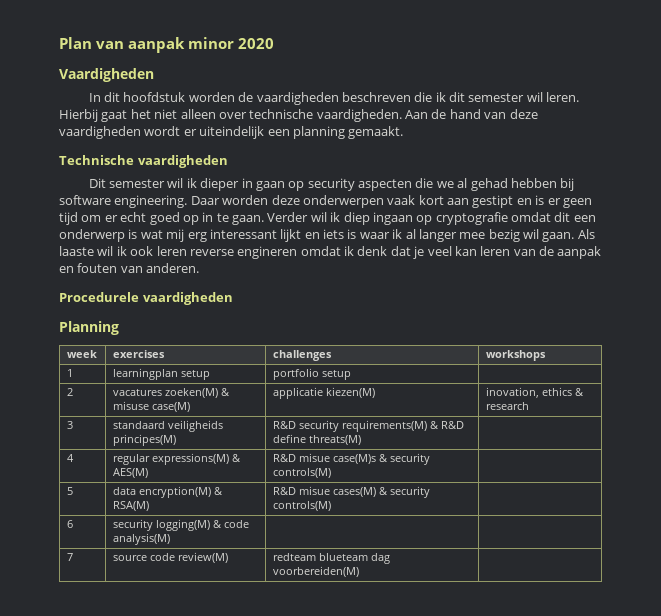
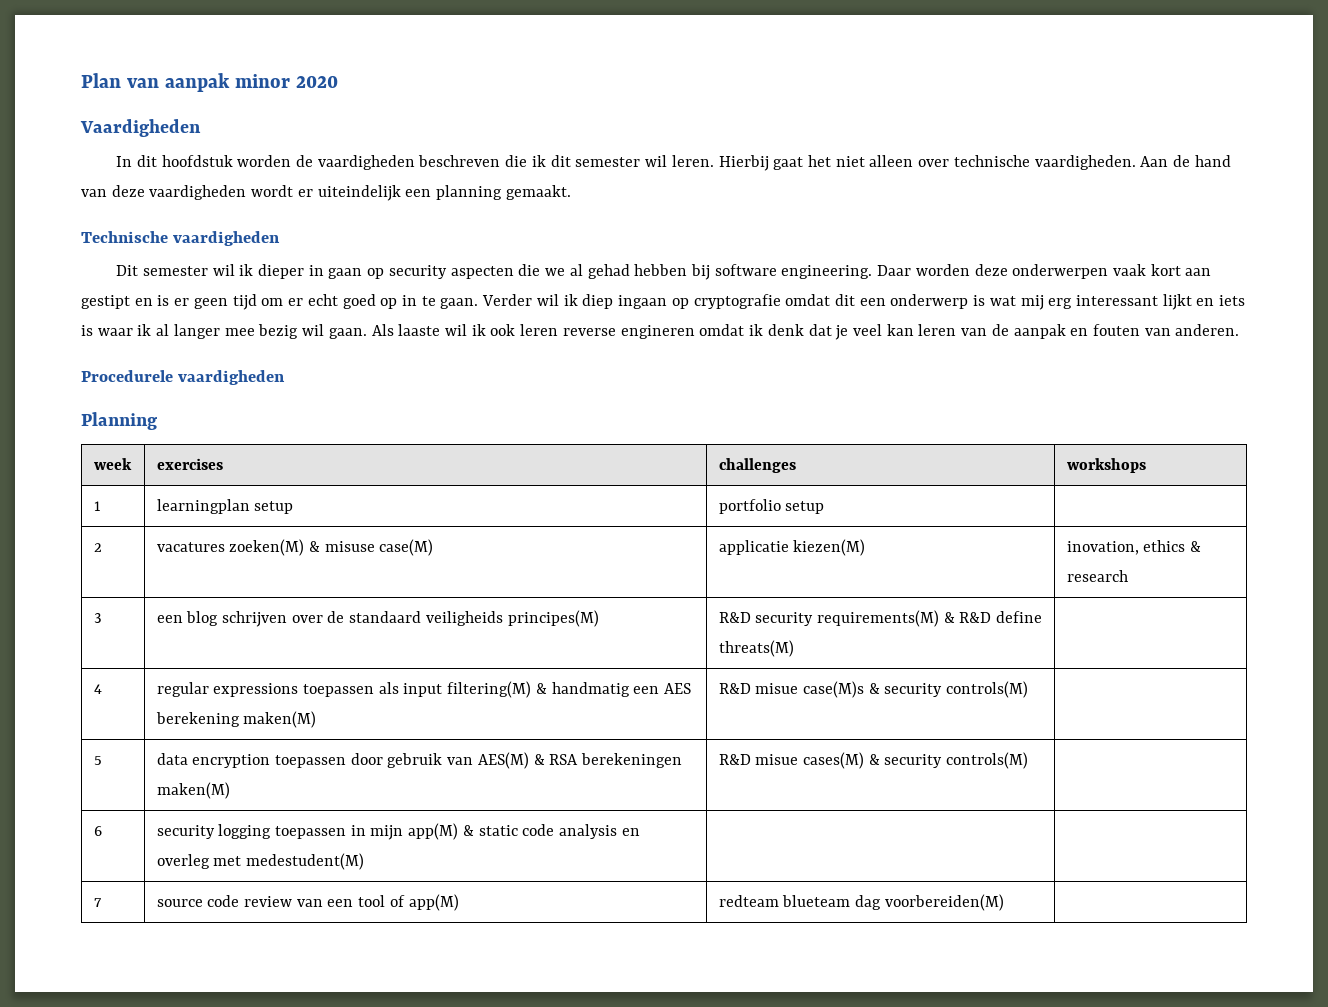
- 3 | standaard veiligheids principes(M) | R&D security requirements(M) & R&D define threats(M) |
+ 3 | een blog schrijven over de standaard veiligheids principes(M) | R&D security requirements(M) & R&D define threats(M) |
- 4 | regular expressions(M) & AES(M) | R&D misue case(M)s & security controls(M) |
+ 4 | regular expressions toepassen als input filtering(M) & handmatig een AES berekening maken(M) | R&D misue case(M)s & security controls(M) |
- 5 | data encryption(M) & RSA(M) | R&D misue cases(M) & security controls(M) |
+ 5 | data encryption toepassen door gebruik van AES(M) & RSA berekeningen maken(M) | R&D misue cases(M) & security controls(M) |
- 6 | security logging(M) & code analysis(M) | |
- 7 | source code review(M) | redteam blueteam dag voorbereiden(M) |
+ 6 | security logging toepassen in mijn app(M) & static code analysis en overleg met medestudent(M) | |
+ 7 | source code review van een tool of app(M) | redteam blueteam dag voorbereiden(M) |

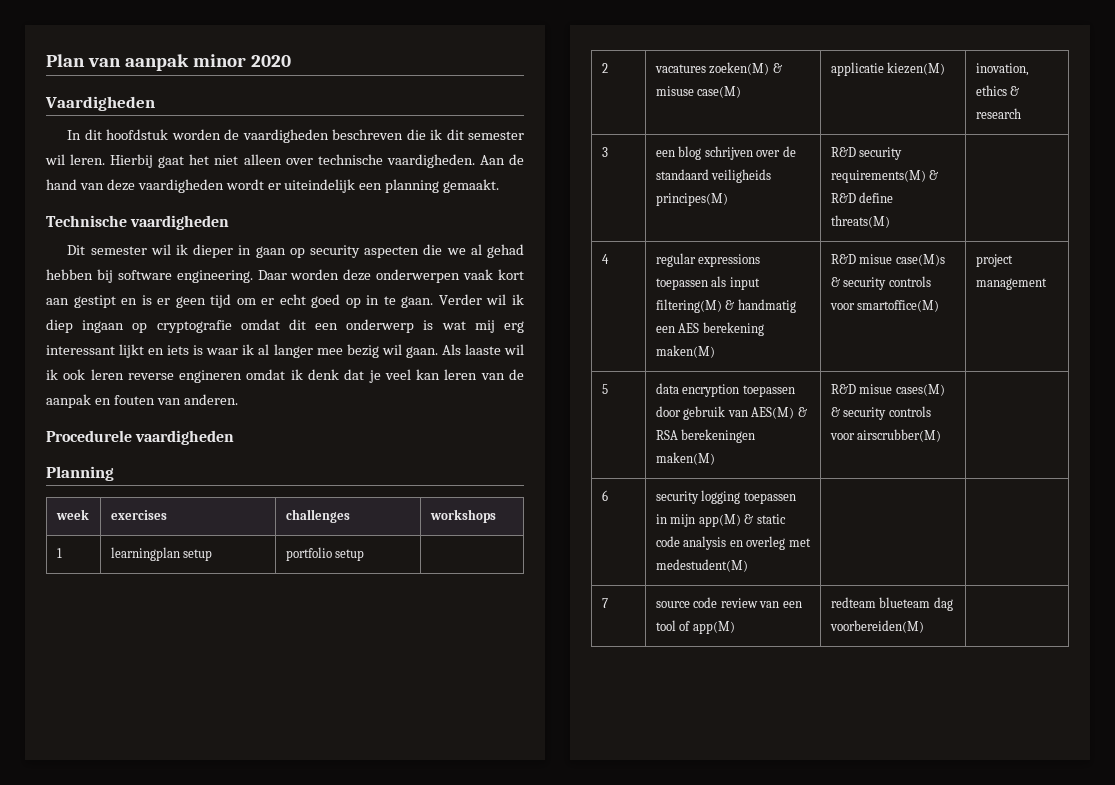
- 4 | regular expressions toepassen als input filtering(M) & handmatig een AES berekening maken(M) | R&D misue case(M)s & security controls(M) |
+ 4 | regular expressions toepassen als input filtering(M) & handmatig een AES berekening maken(M) | R&D misue case(M)s & security controls voor smartoffice(M) | project management
- 5 | data encryption toepassen door gebruik van AES(M) & RSA berekeningen maken(M) | R&D misue cases(M) & security controls(M) |
+ 5 | data encryption toepassen door gebruik van AES(M) & RSA berekeningen maken(M) | R&D misue cases(M) & security controls voor airscrubber(M) |

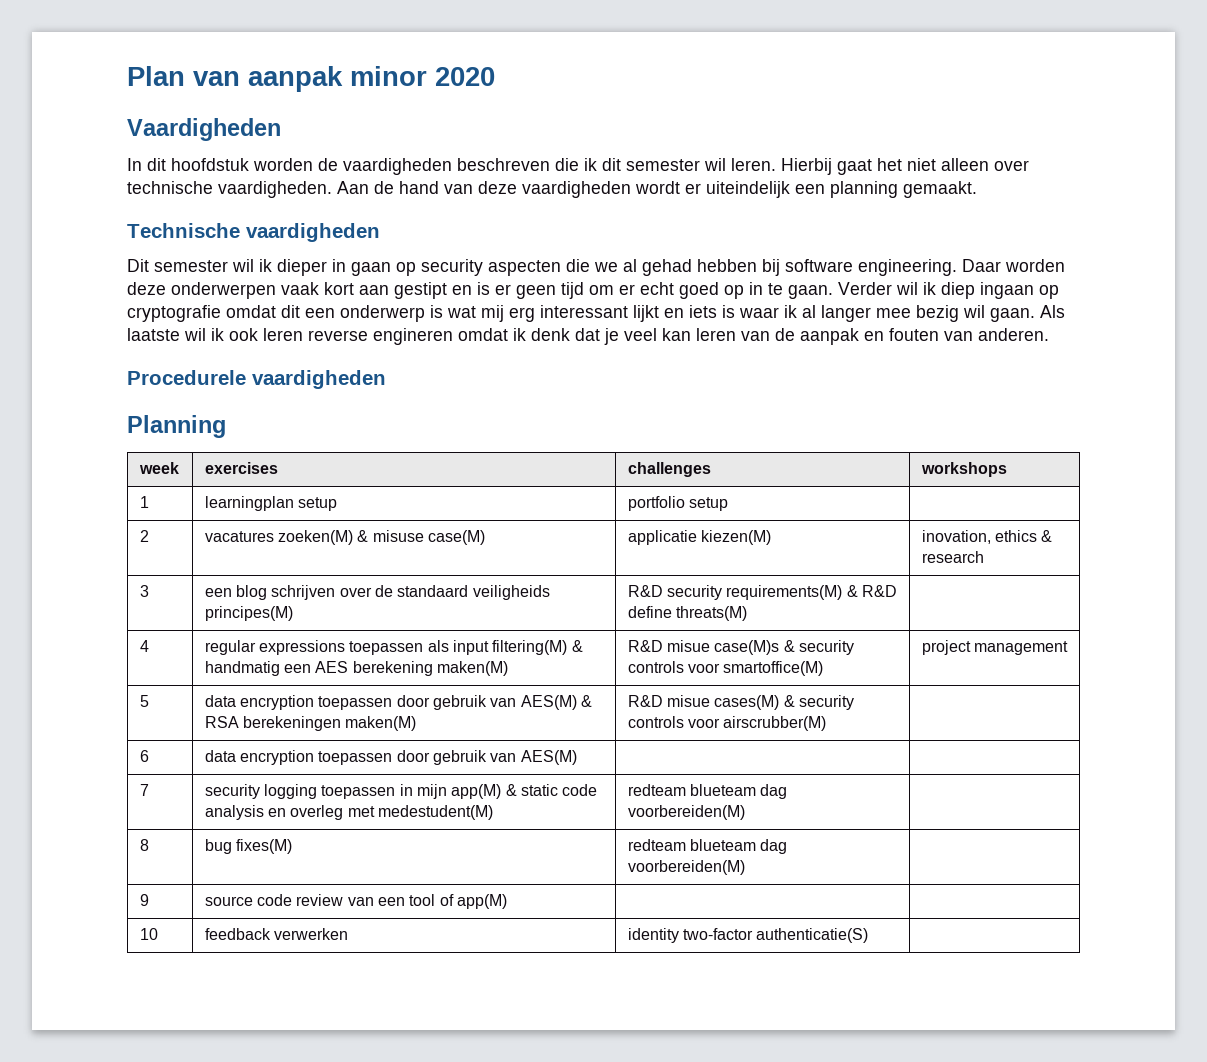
- Als laaste wil ik ook leren reverse engineren omdat ik denk dat je veel kan leren van de aanpak en fouten van anderen.
+ Als laatste wil ik ook leren reverse engineren omdat ik denk dat je veel kan leren van de aanpak en fouten van anderen.
- 6 | security logging toepassen in mijn app(M) & static code analysis en overleg met medestudent(M) | |
- 7 | source code review van een tool of app(M) | redteam blueteam dag voorbereiden(M) |
+ 6 | data encryption toepassen door gebruik van AES(M) | |
+ 7 | security logging toepassen in mijn app(M) & static code analysis en overleg met medestudent(M) | redteam blueteam dag voorbereiden(M) |
+ 8 | bug fixes(M) | redteam blueteam dag voorbereiden(M) |
+ 9 | source code review van een tool of app(M) | |
+ 10 | feedback verwerken | identity two-factor authenticatie(S) |

